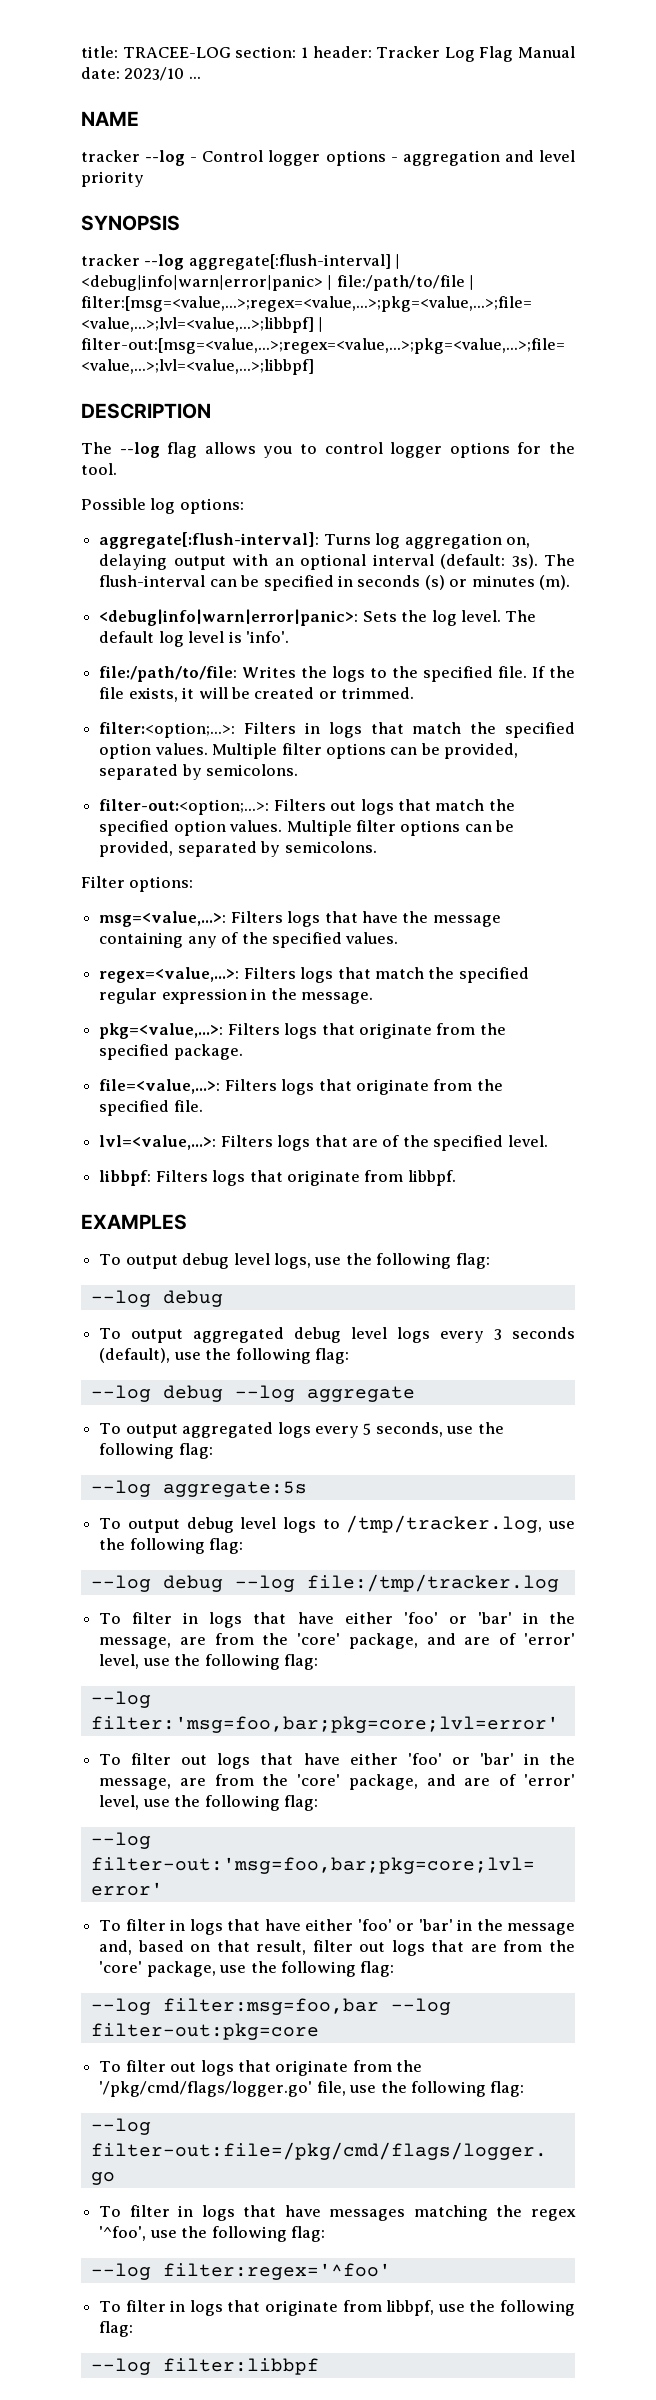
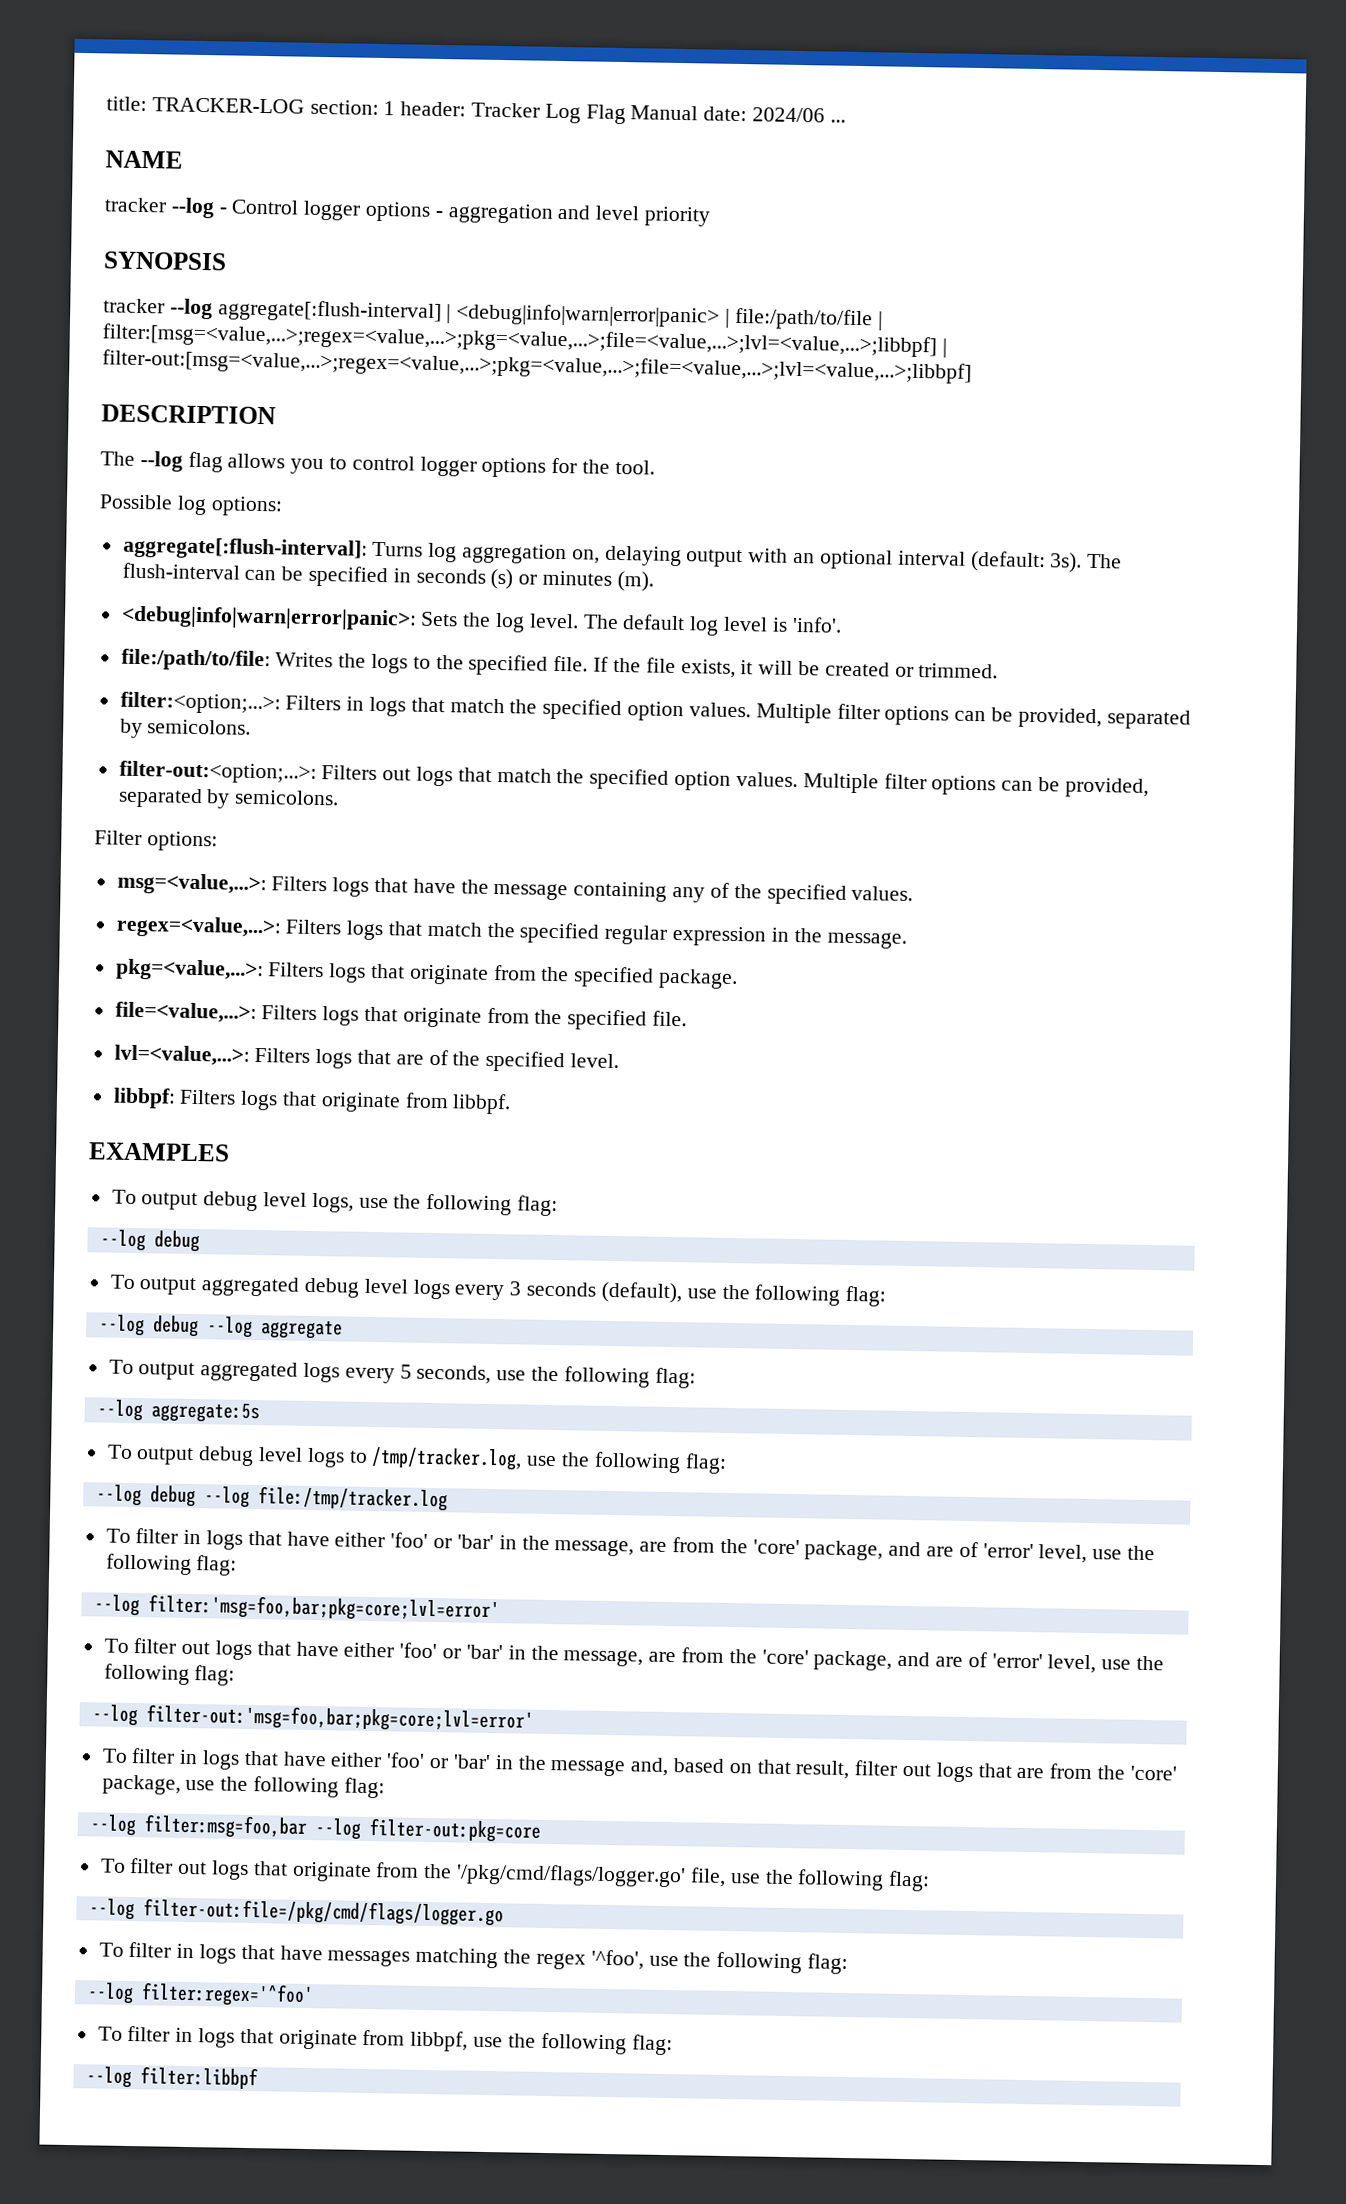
- title: TRACEE-LOG section: 1 header: Tracker Log Flag Manual date: 2023/10 ...
+ title: TRACKER-LOG section: 1 header: Tracker Log Flag Manual date: 2024/06 ...

